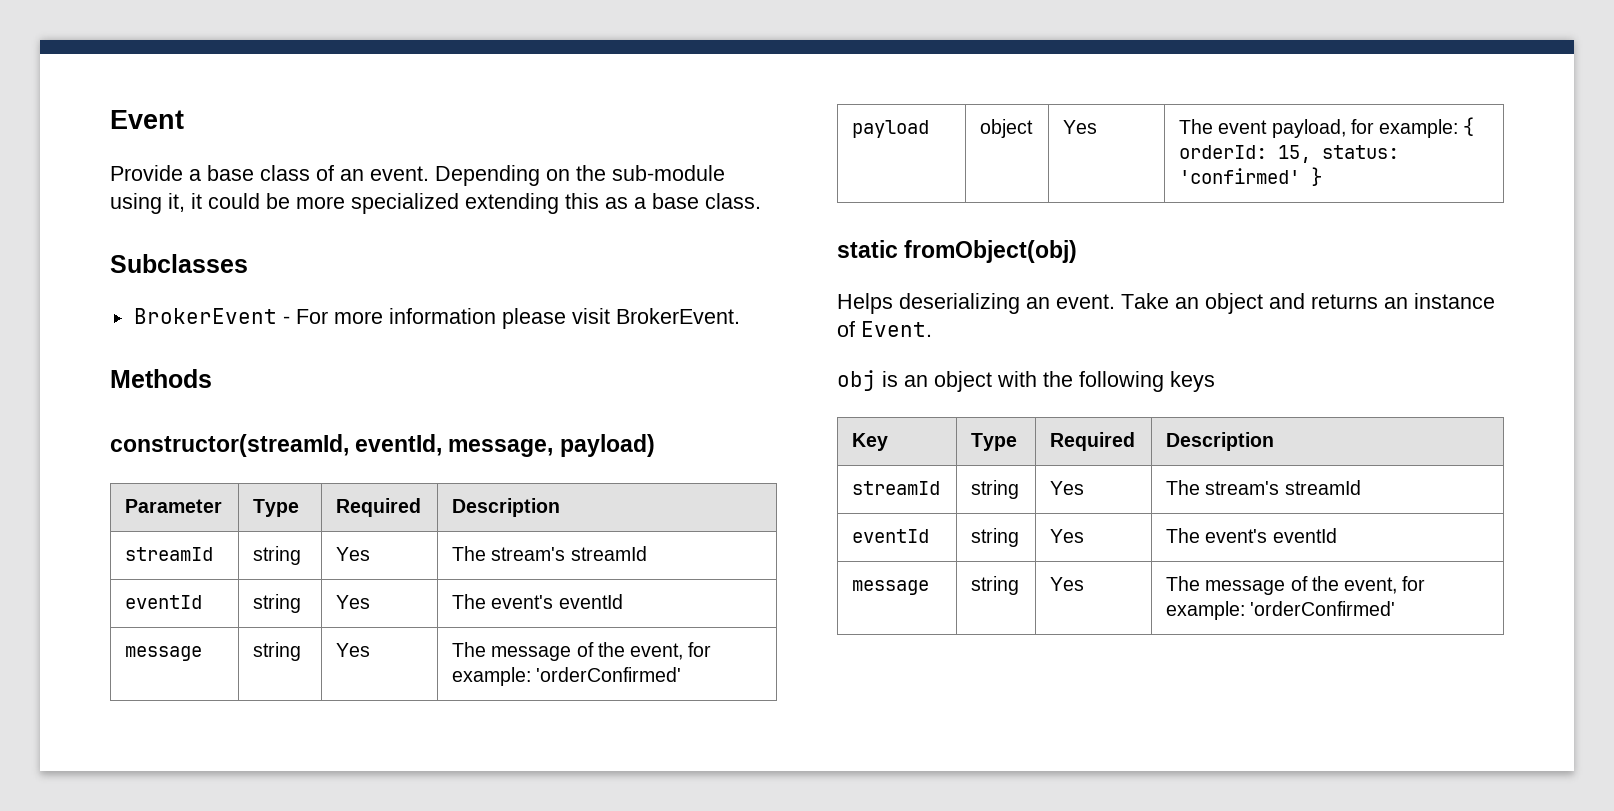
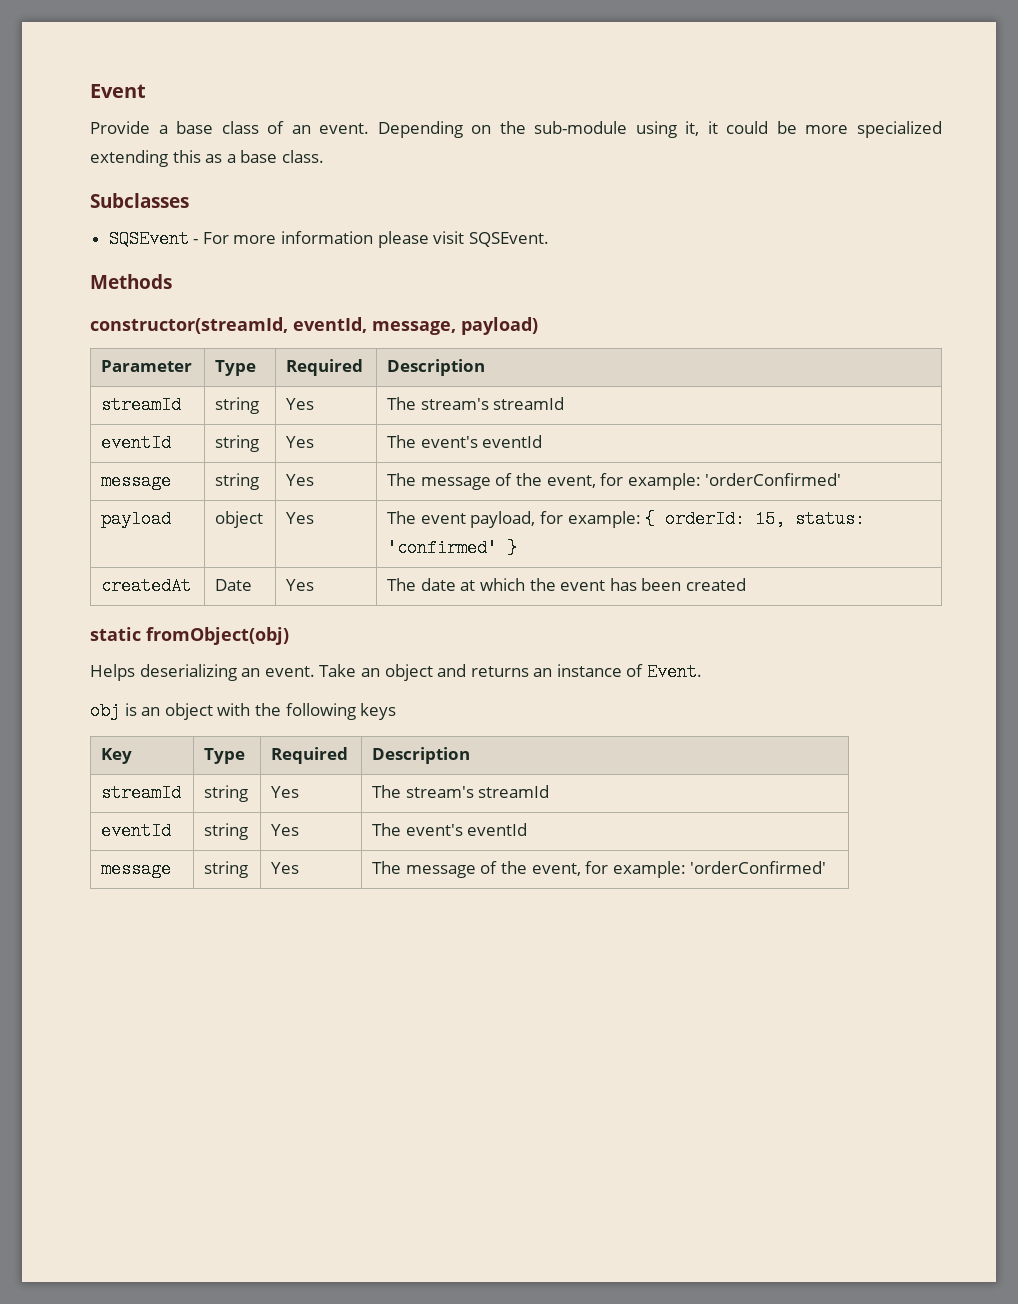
- BrokerEvent - For more information please visit BrokerEvent.
+ SQSEvent - For more information please visit SQSEvent.
+ createdAt | Date | Yes | The date at which the event has been created

